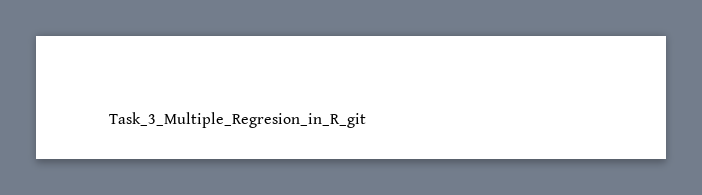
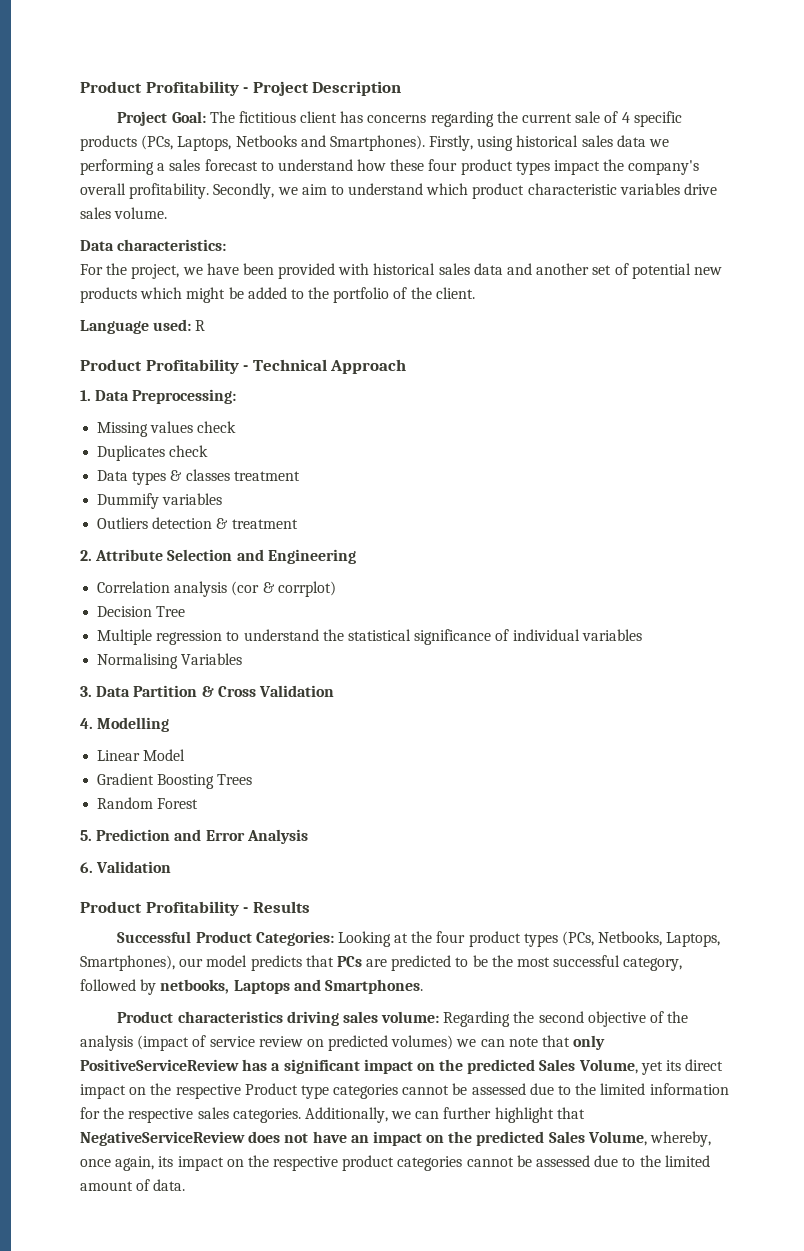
- Task_3_Multiple_Regresion_in_R_git
+ Product Profitability - Project Description
+ Project Goal: The fictitious client has concerns regarding the current sale of 4 specific products (PCs, Laptops, Netbooks and Smartphones). Firstly, using historical sales data we performing a sales forecast to understand how these four product types impact the company's overall profitability. Secondly, we aim to understand which product characteristic variables drive sales volume.
+ Data characteristics:
+ For the project, we have been provided with historical sales data and another set of potential new products which might be added to the portfolio of the client.
+ Language used: R
+ Product Profitability - Technical Approach
+ 1. Data Preprocessing:
+ Missing values check
+ Duplicates check
+ Data types & classes treatment
+ Dummify variables
+ Outliers detection & treatment
+ 2. Attribute Selection and Engineering
+ Correlation analysis (cor & corrplot)
+ Decision Tree
+ Multiple regression to understand the statistical significance of individual variables
+ Normalising Variables
+ 3. Data Partition & Cross Validation
+ 4. Modelling
+ Linear Model
+ Gradient Boosting Trees
+ Random Forest
+ 5. Prediction and Error Analysis
+ 6. Validation
+ Product Profitability - Results
+ Successful Product Categories: Looking at the four product types (PCs, Netbooks, Laptops, Smartphones), our model predicts that PCs are predicted to be the most successful category, followed by netbooks, Laptops and Smartphones.
+ Product characteristics driving sales volume: Regarding the second objective of the analysis (impact of service review on predicted volumes) we can note that only PositiveServiceReview has a significant impact on the predicted Sales Volume, yet its direct impact on the respective Product type categories cannot be assessed due to the limited information for the respective sales categories. Additionally, we can further highlight that NegativeServiceReview does not have an impact on the predicted Sales Volume, whereby, once again, its impact on the respective product categories cannot be assessed due to the limited amount of data.

